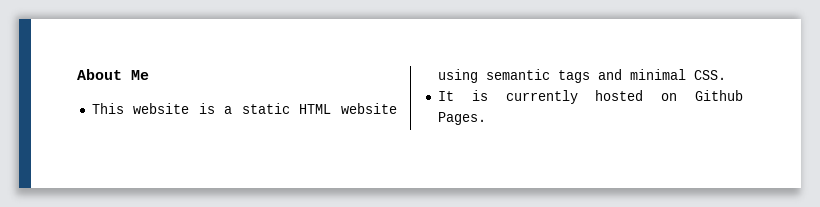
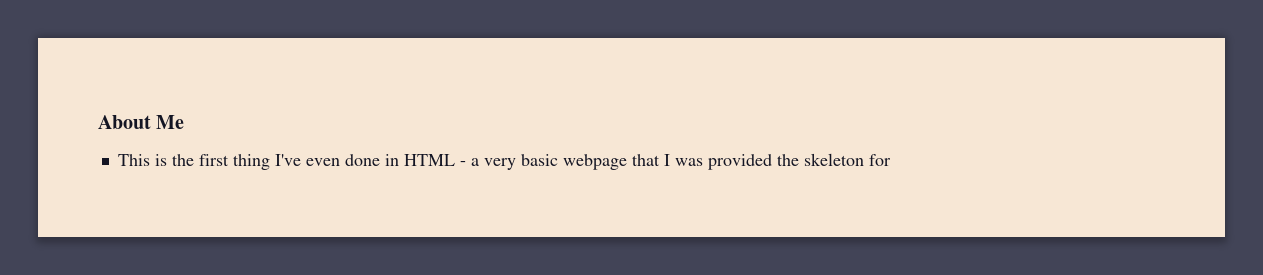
- This website is a static HTML website using semantic tags and minimal CSS.
- It is currently hosted on Github Pages.
+ This is the first thing I've even done in HTML - a very basic webpage that I was provided the skeleton for

